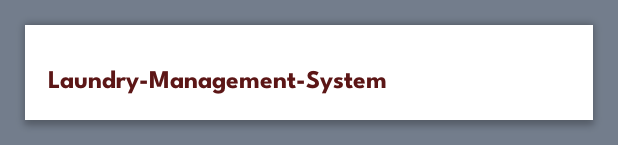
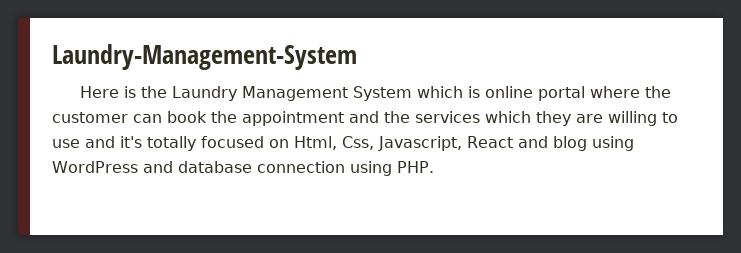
+ Here is the Laundry Management System which is online portal where the customer can book the appointment and the services which they are willing to use and it's totally focused on Html, Css, Javascript, React and blog using WordPress and database connection using PHP.

